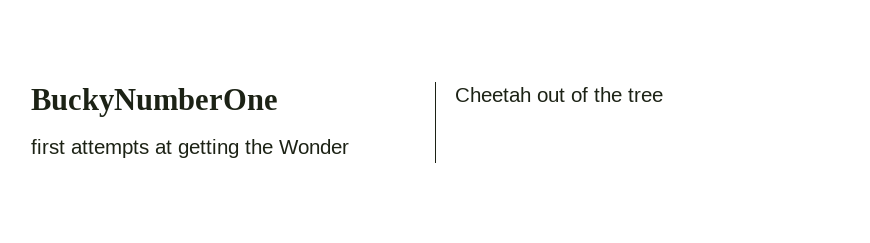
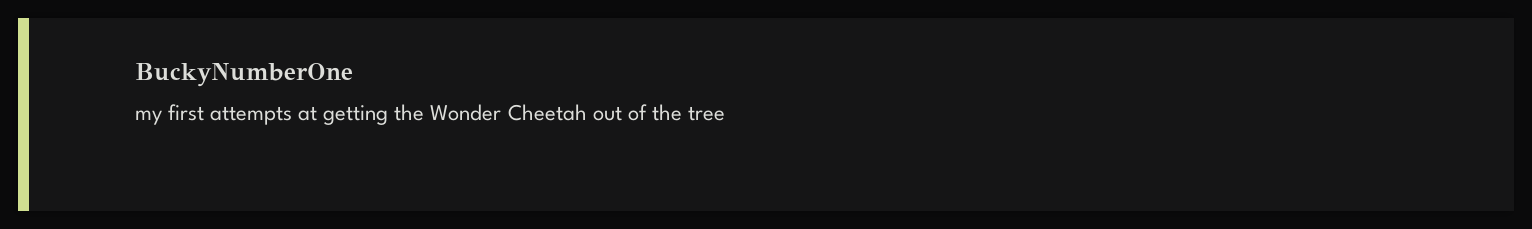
- first attempts at getting the Wonder Cheetah out of the tree
+ my first attempts at getting the Wonder Cheetah out of the tree

